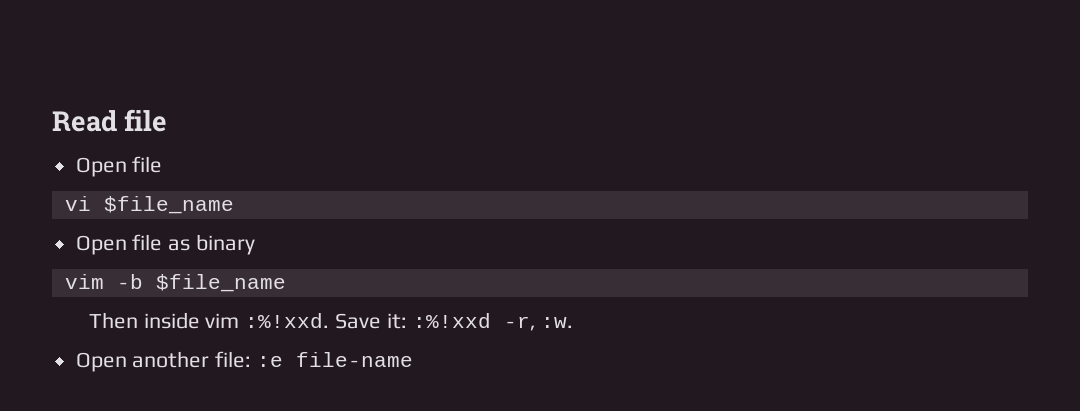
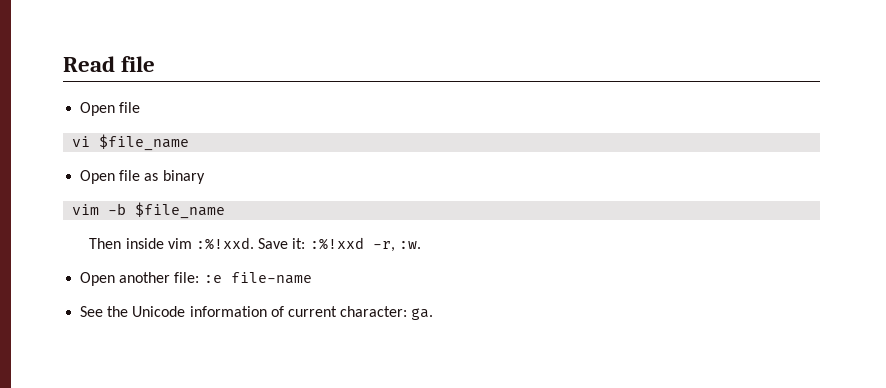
+ See the Unicode information of current character: ga.

